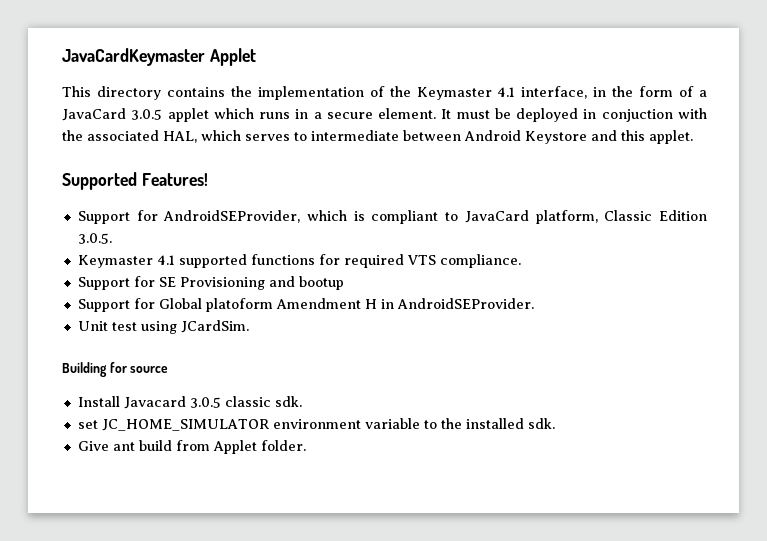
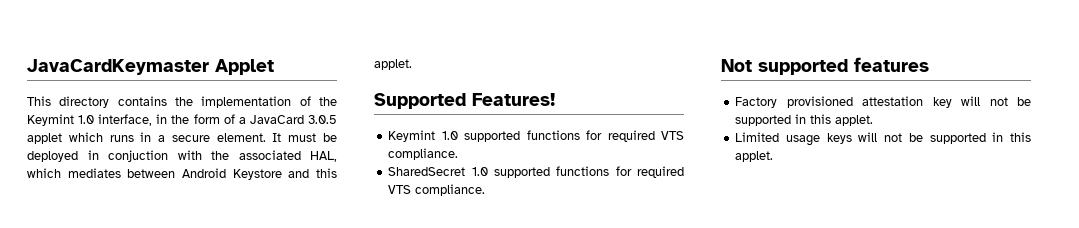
- This directory contains the implementation of the Keymaster 4.1 interface, in the form of a JavaCard 3.0.5 applet which runs in a secure element.
+ This directory contains the implementation of the Keymint 1.0 interface, in the form of a JavaCard 3.0.5 applet which runs in a secure element.
- It must be deployed in conjuction with the associated HAL, which serves to intermediate between Android Keystore and this applet.
+ It must be deployed in conjuction with the associated HAL, which mediates between Android Keystore and this applet.
- Support for AndroidSEProvider, which is compliant to JavaCard platform, Classic Edition 3.0.5.
- Keymaster 4.1 supported functions for required VTS compliance.
- Support for SE Provisioning and bootup
- Support for Global platoform Amendment H in AndroidSEProvider.
- Unit test using JCardSim.
- Building for source
- Install Javacard 3.0.5 classic sdk.
- set JC_HOME_SIMULATOR environment variable to the installed sdk.
- Give ant build from Applet folder.
+ Keymint 1.0 supported functions for required VTS compliance.
+ SharedSecret 1.0 supported functions for required VTS compliance.
+ Not supported features
+ Factory provisioned attestation key will not be supported in this applet.
+ Limited usage keys will not be supported in this applet.

